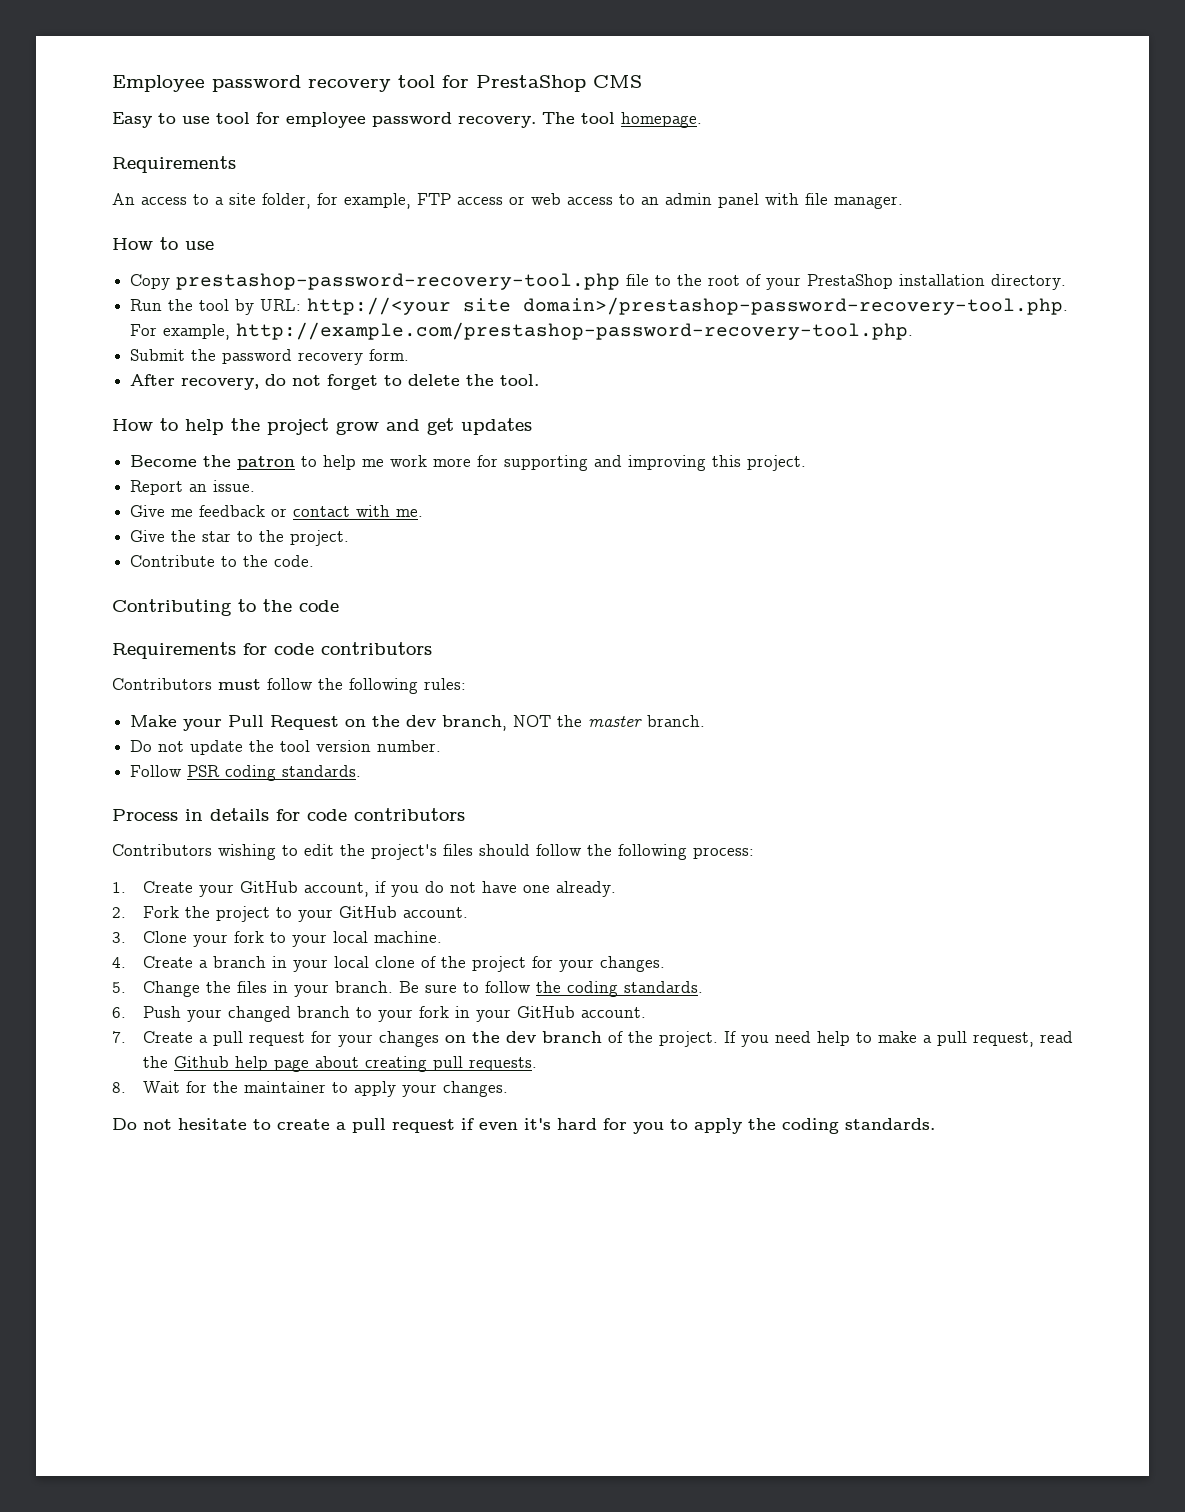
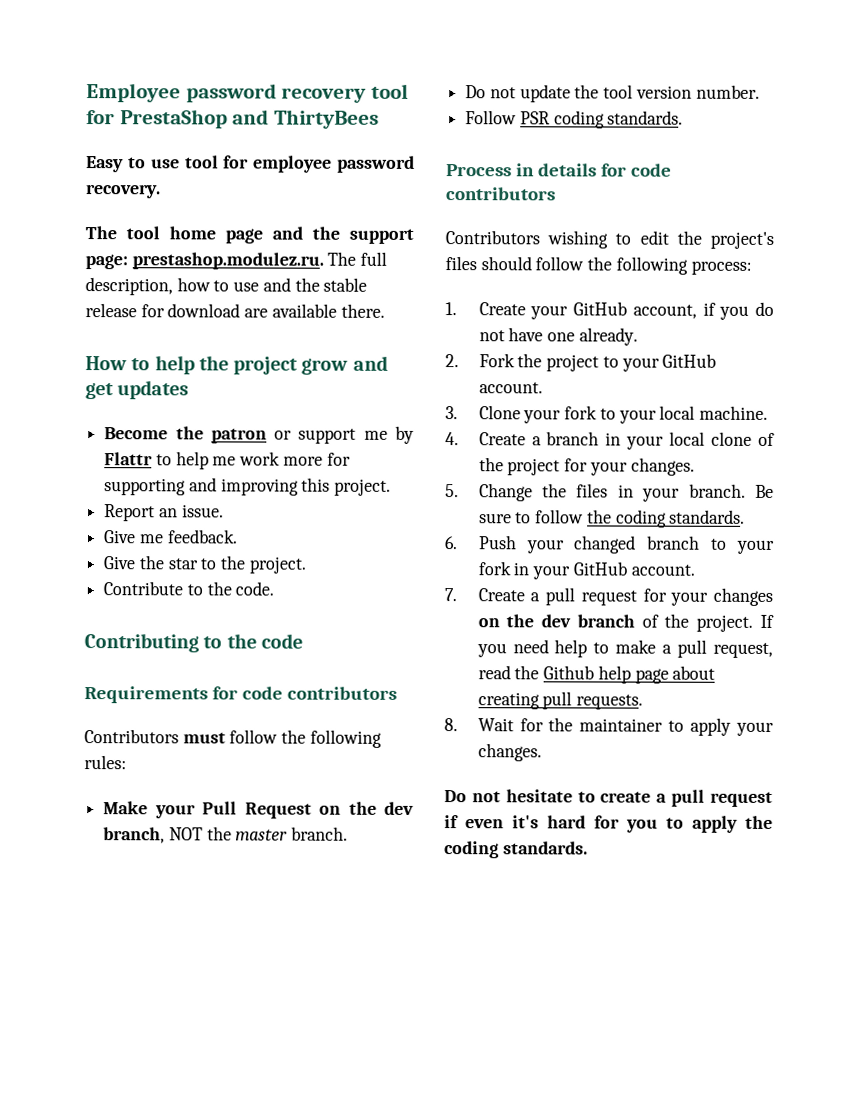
- Employee password recovery tool for PrestaShop CMS
+ Employee password recovery tool for PrestaShop and ThirtyBees
- Easy to use tool for employee password recovery. The tool homepage.
- Requirements
- An access to a site folder, for example, FTP access or web access to an admin panel with file manager.
- How to use
- Copy prestashop-password-recovery-tool.php file to the root of your PrestaShop installation directory.
- Run the tool by URL: http://<your site domain>/prestashop-password-recovery-tool.php. For example, http://example.com/prestashop-password-recovery-tool.php.
- Submit the password recovery form.
- After recovery, do not forget to delete the tool.
+ Easy to use tool for employee password recovery.
+ The tool home page and the support page: prestashop.modulez.ru. The full description, how to use and the stable release for download are available there.
- Become the patron to help me work more for supporting and improving this project.
+ Become the patron or support me by Flattr to help me work more for supporting and improving this project.
- Give me feedback or contact with me.
+ Give me feedback.

